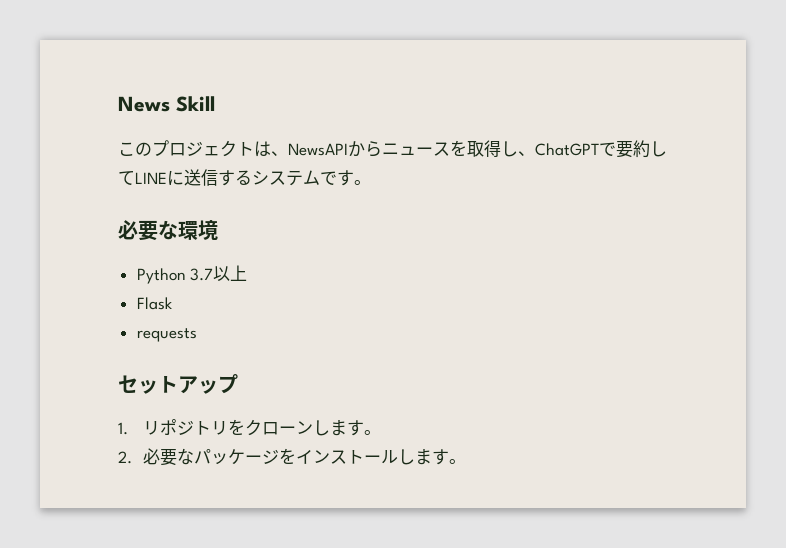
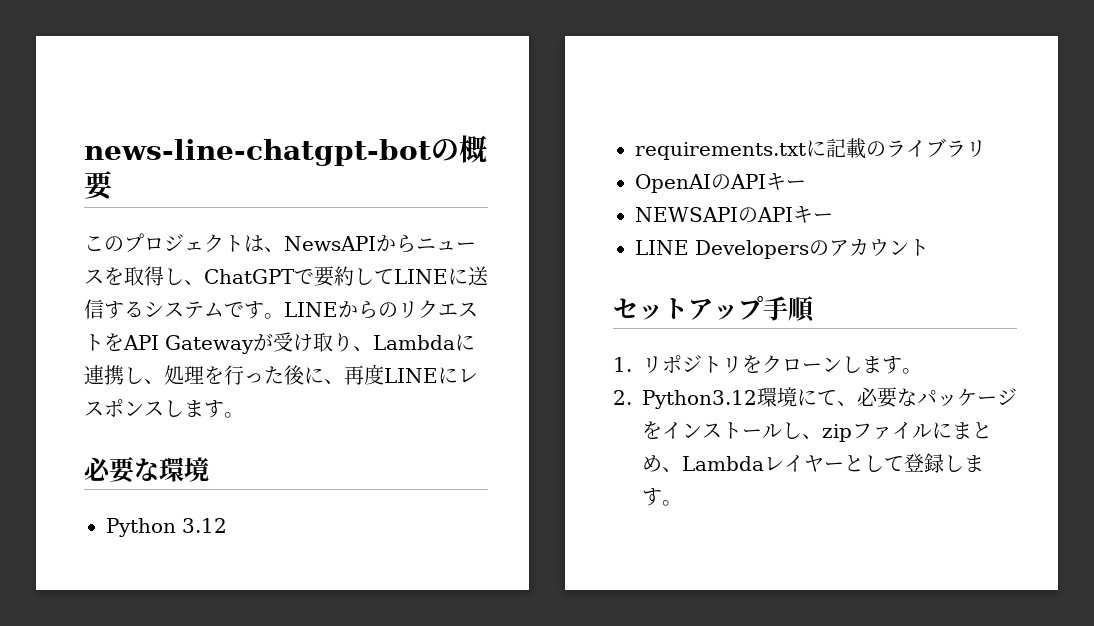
- News Skill
+ news-line-chatgpt-botの概要
- このプロジェクトは、NewsAPIからニュースを取得し、ChatGPTで要約してLINEに送信するシステムです。
+ このプロジェクトは、NewsAPIからニュースを取得し、ChatGPTで要約してLINEに送信するシステムです。LINEからのリクエストをAPI Gatewayが受け取り、Lambdaに連携し、処理を行った後に、再度LINEにレスポンスします。
  必要な環境
- Python 3.7以上
- Flask
- requests
+ Python 3.12
+ requirements.txtに記載のライブラリ
+ OpenAIのAPIキー
+ NEWSAPIのAPIキー
+ LINE Developersのアカウント
- セットアップ
+ セットアップ手順
- 2.必要なパッケージをインストールします。
+ 2. Python3.12環境にて、必要なパッケージをインストールし、zipファイルにまとめ、Lambdaレイヤーとして登録します。

